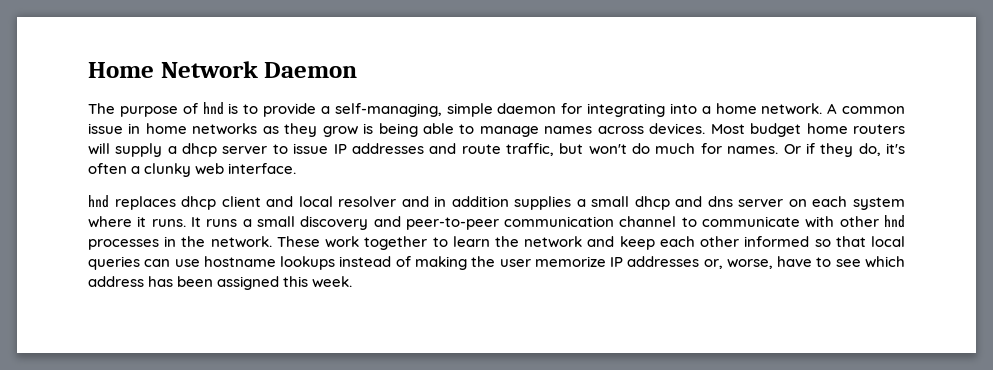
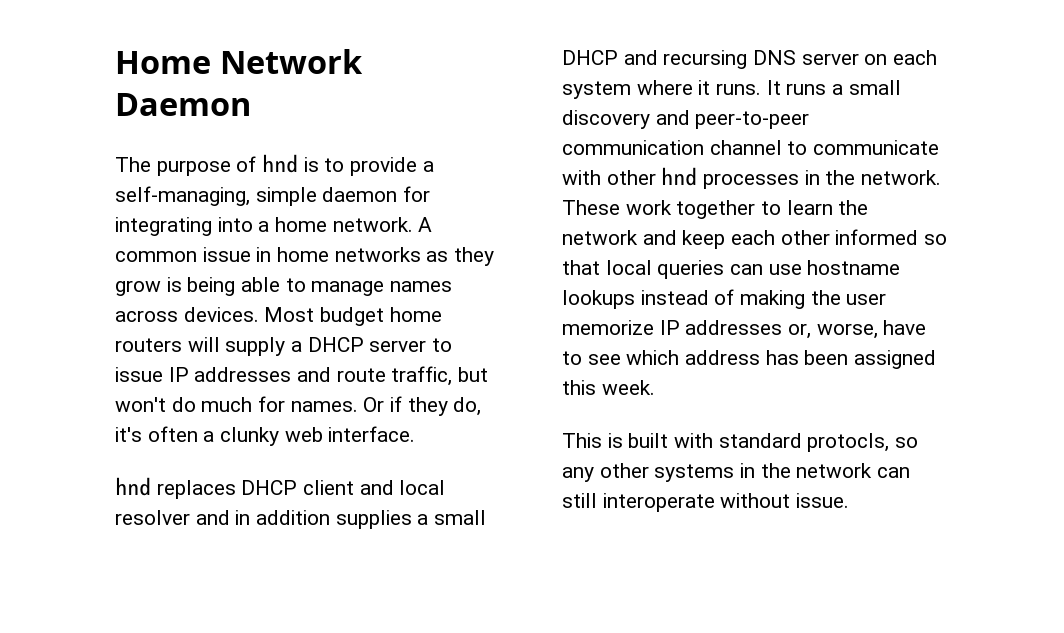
- Most budget home routers will supply a dhcp server to issue IP addresses and route traffic, but won't do much for names.
+ Most budget home routers will supply a DHCP server to issue IP addresses and route traffic, but won't do much for names.
- hnd replaces dhcp client and local resolver and in addition supplies a small dhcp and dns server on each system where it runs.
+ hnd replaces DHCP client and local resolver and in addition supplies a small DHCP and recursing DNS server on each system where it runs.
+ This is built with standard protocls, so any other systems in the network can still interoperate without issue.

